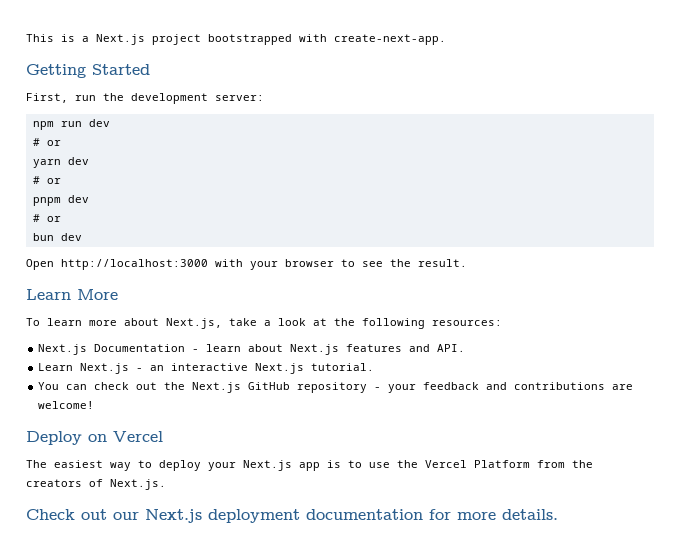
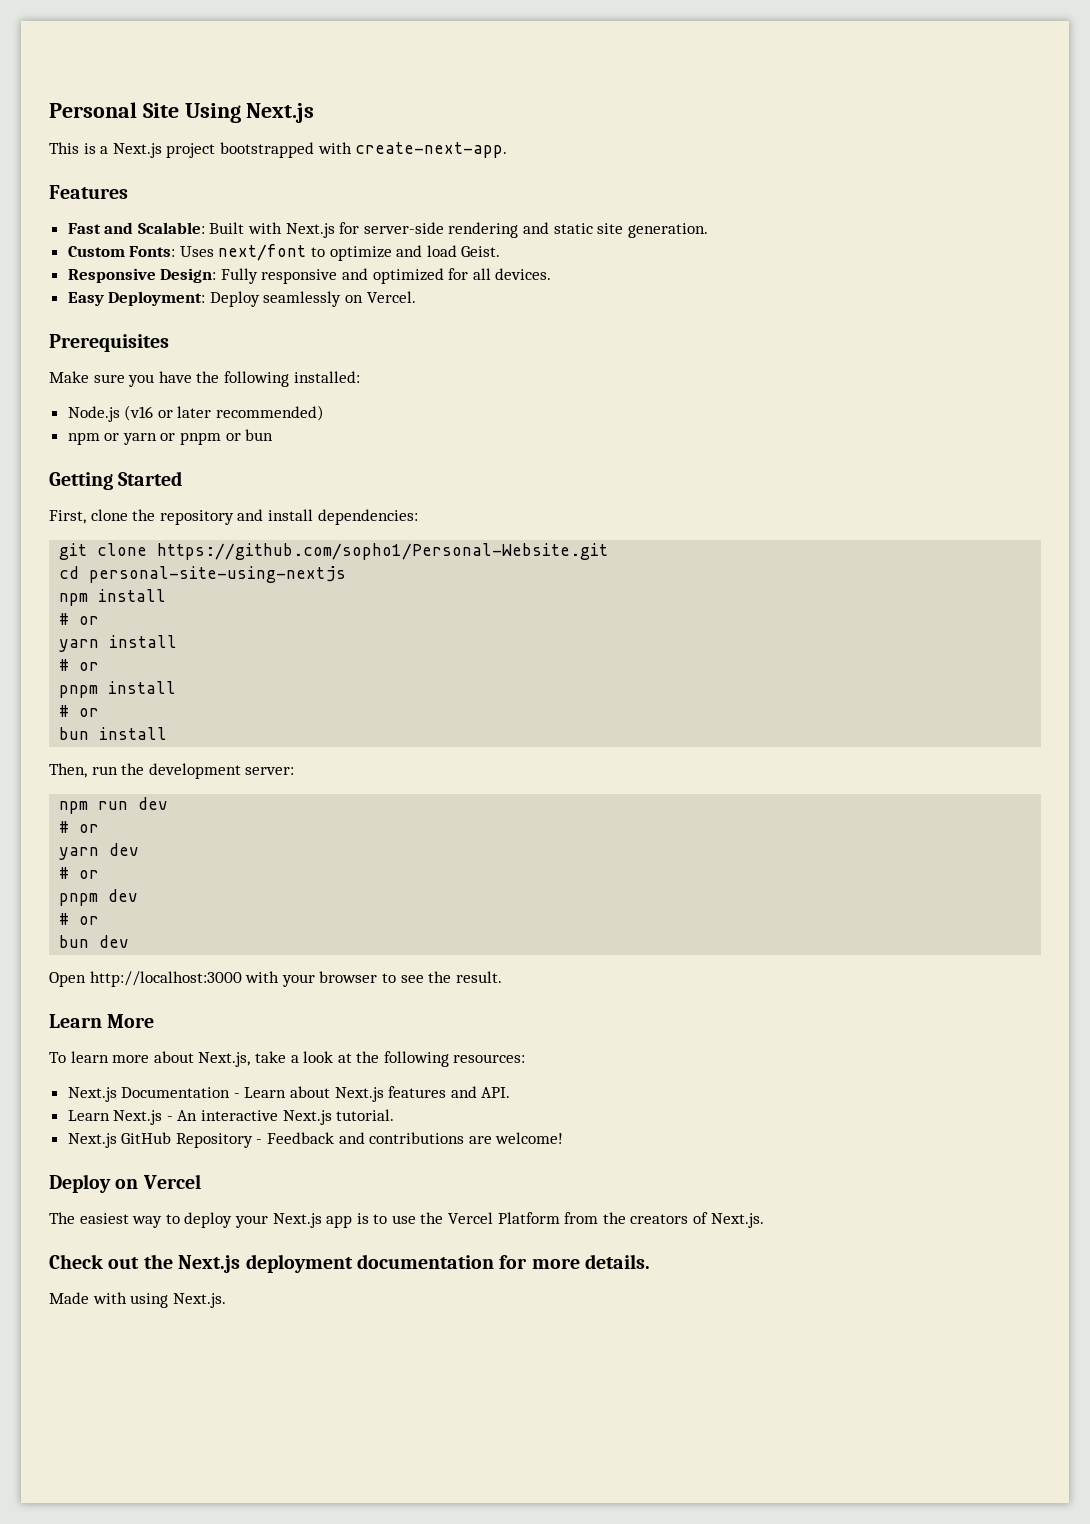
+ Personal Site Using Next.js
+ Features
+ Fast and Scalable: Built with Next.js for server-side rendering and static site generation.
+ Custom Fonts: Uses next/font to optimize and load Geist.
+ Responsive Design: Fully responsive and optimized for all devices.
+ Easy Deployment: Deploy seamlessly on Vercel.
+ Prerequisites
+ Make sure you have the following installed:
+ Node.js (v16 or later recommended)
+ npm or yarn or pnpm or bun
  Getting Started
- First, run the development server:
+ First, clone the repository and install dependencies:
+ git clone https://github.com/sopho1/Personal-Website.git
+ cd personal-site-using-nextjs
+ npm install
+ # or
+ yarn install
+ # or
+ pnpm install
+ # or
+ bun install
+ Then, run the development server:
- Next.js Documentation - learn about Next.js features and API.
+ Next.js Documentation - Learn about Next.js features and API.
- Learn Next.js - an interactive Next.js tutorial.
+ Learn Next.js - An interactive Next.js tutorial.
- You can check out the Next.js GitHub repository - your feedback and contributions are welcome!
+ Next.js GitHub Repository - Feedback and contributions are welcome!
- Check out our Next.js deployment documentation for more details.
+ Check out the Next.js deployment documentation for more details.
+ Made with using Next.js.

